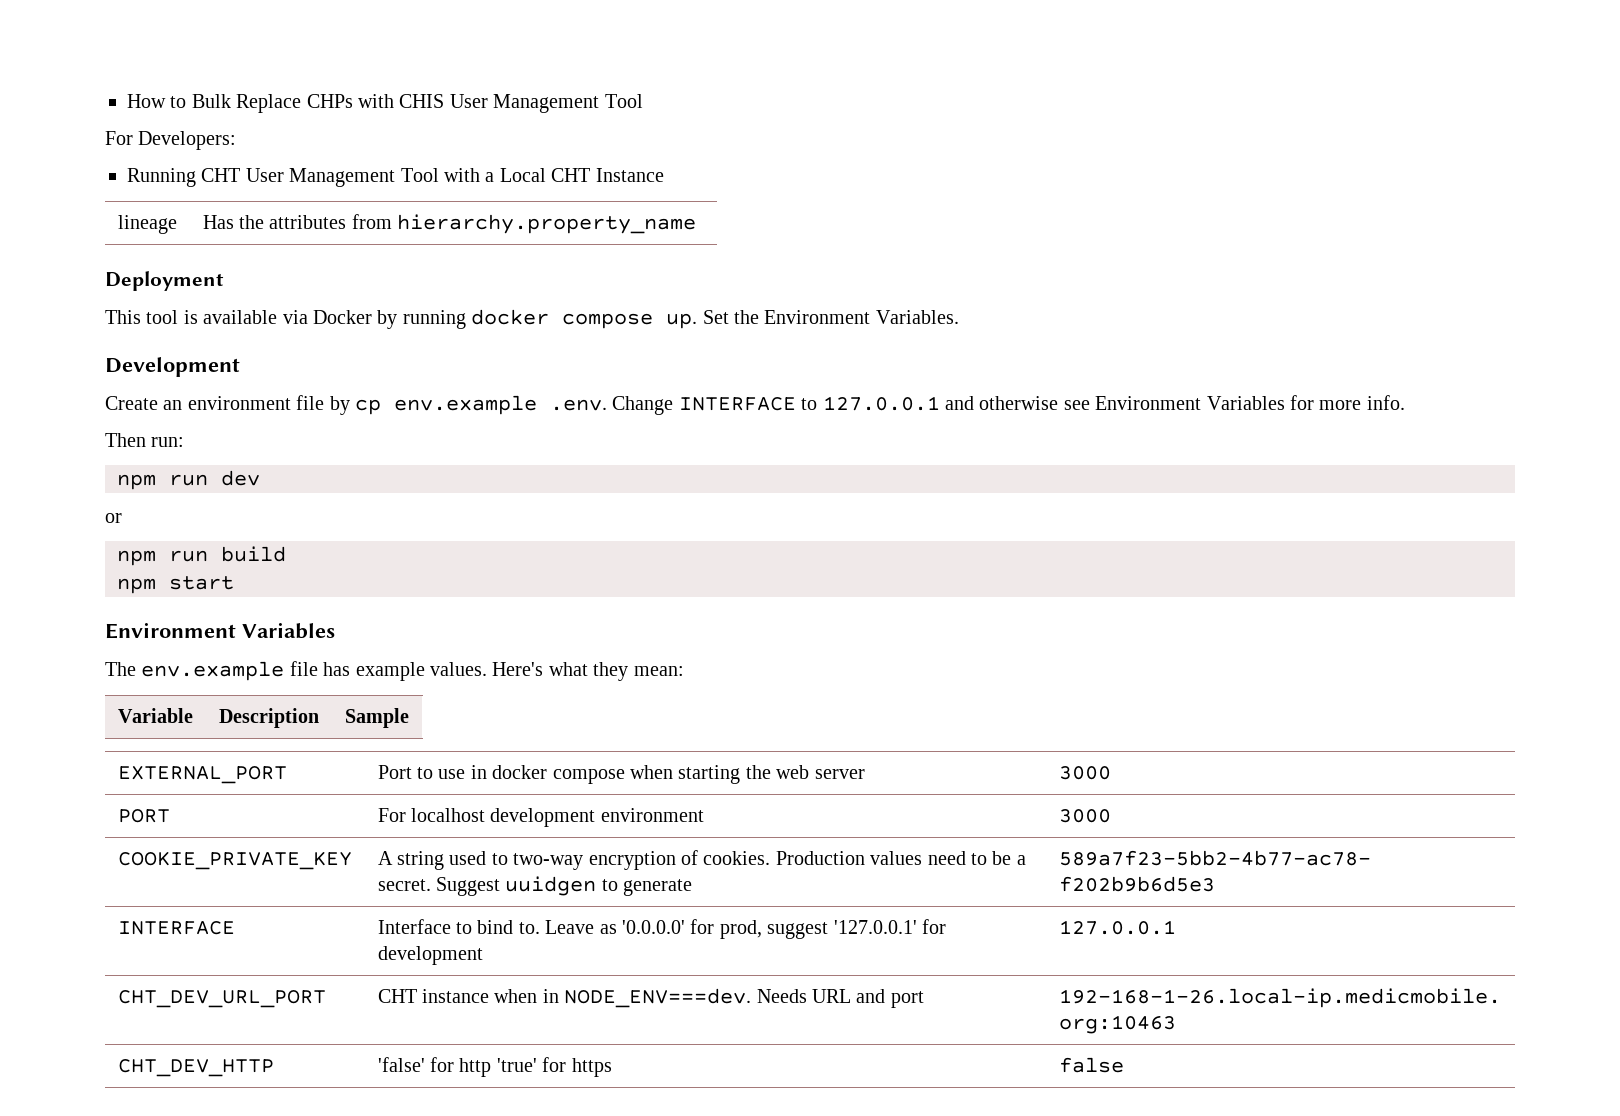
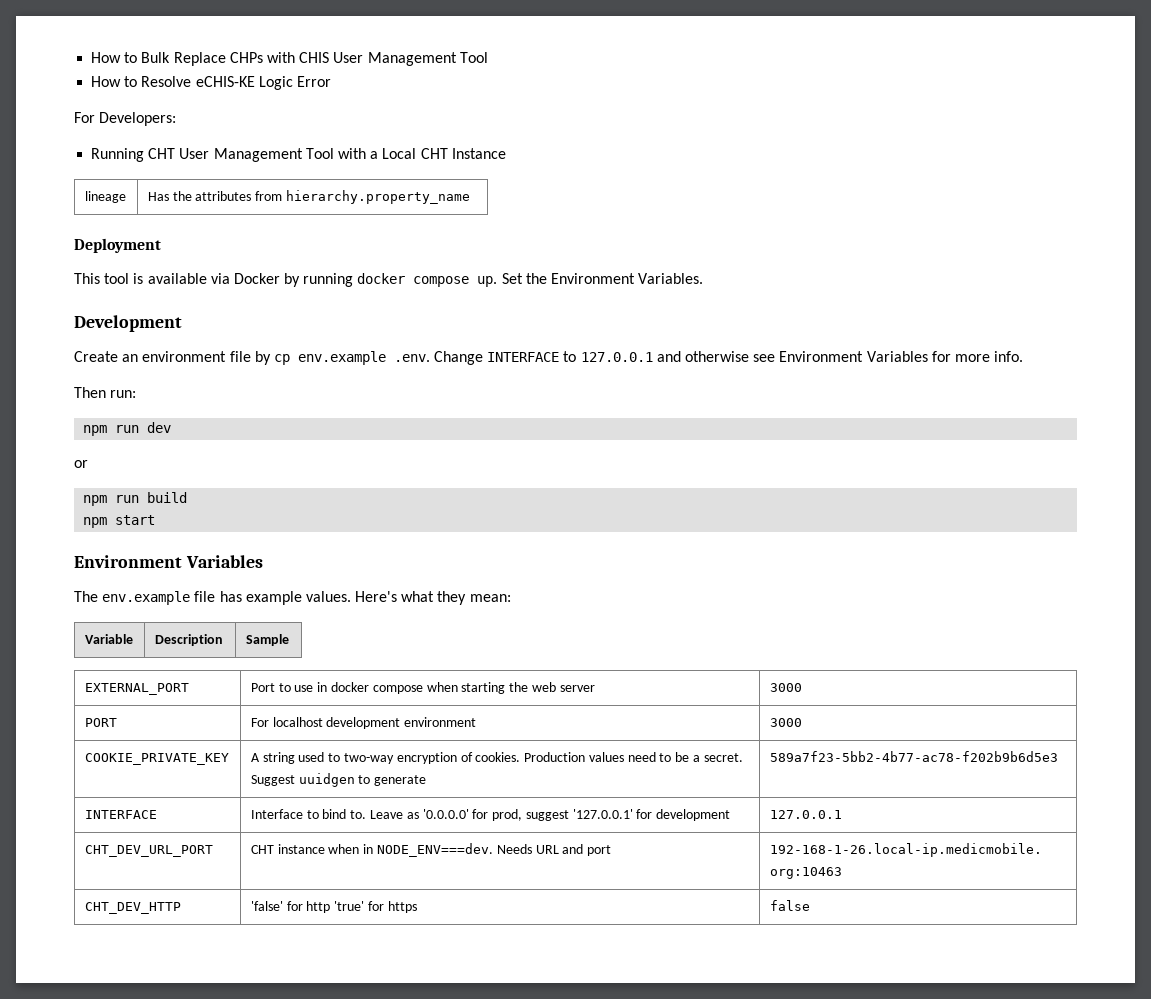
+ How to Resolve eCHIS-KE Logic Error

